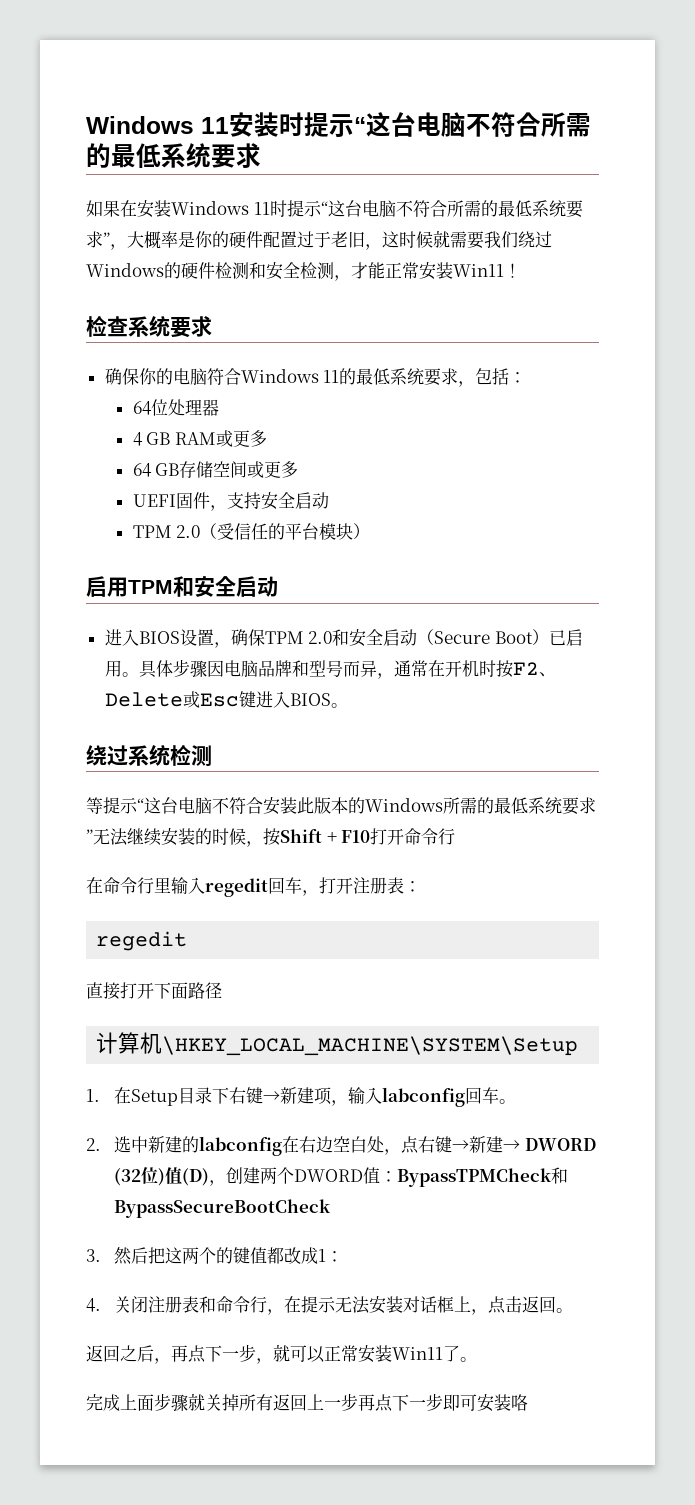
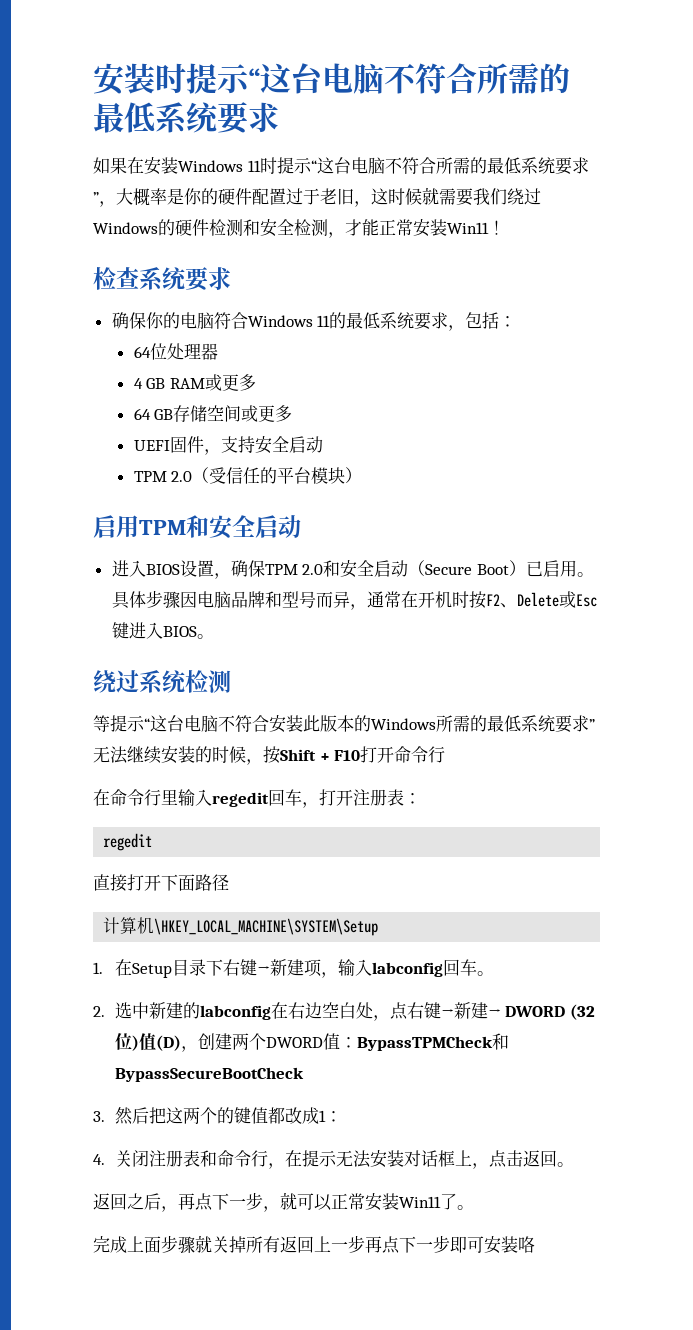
- Windows 11安装时提示“这台电脑不符合所需的最低系统要求
+ 安装时提示“这台电脑不符合所需的最低系统要求

